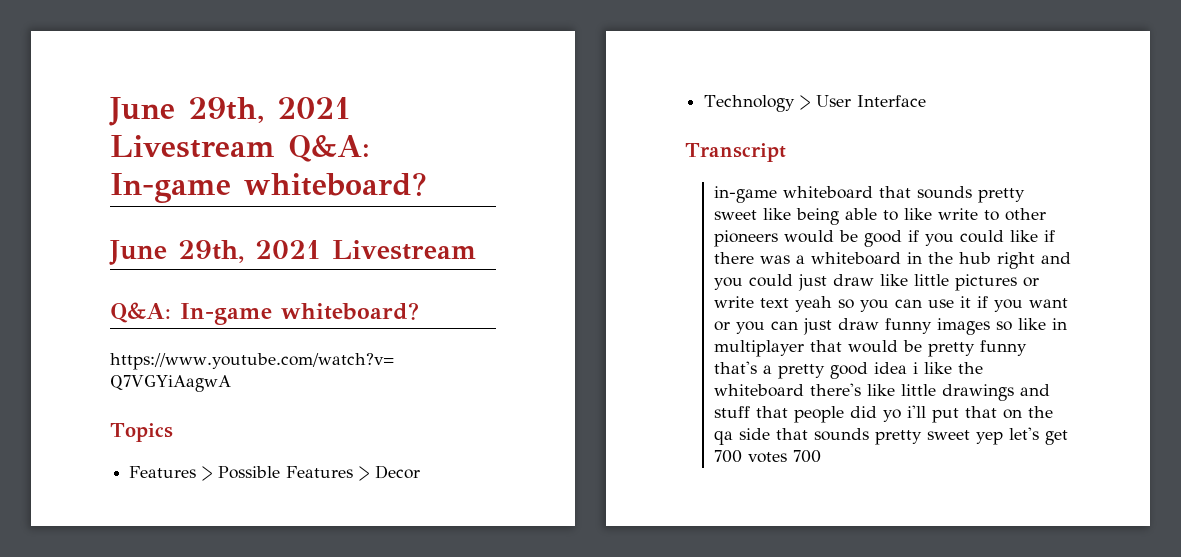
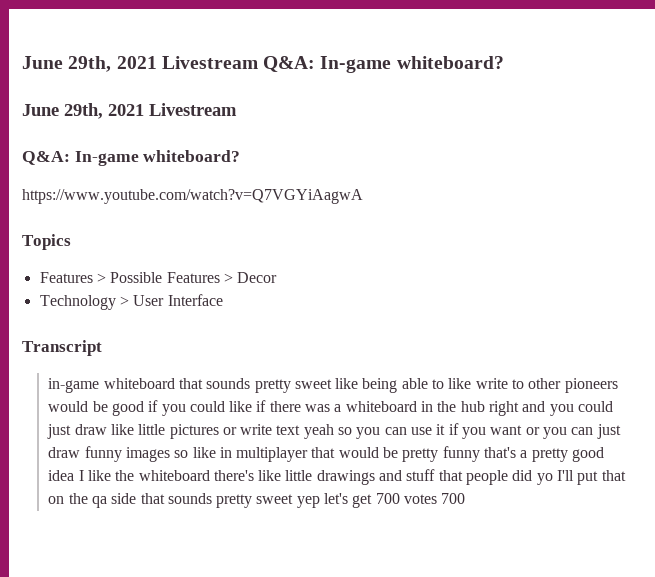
- in-game whiteboard that sounds pretty sweet like being able to like write to other pioneers would be good if you could like if there was a whiteboard in the hub right and you could just draw like little pictures or write text yeah so you can use it if you want or you can just draw funny images so like in multiplayer that would be pretty funny that's a pretty good idea i like the whiteboard there's like little drawings and stuff that people did yo i'll put that on the qa side that sounds pretty sweet yep let's get 700 votes 700
+ in-game whiteboard that sounds pretty sweet like being able to like write to other pioneers would be good if you could like if there was a whiteboard in the hub right and you could just draw like little pictures or write text yeah so you can use it if you want or you can just draw funny images so like in multiplayer that would be pretty funny that's a pretty good idea I like the whiteboard there's like little drawings and stuff that people did yo I'll put that on the qa side that sounds pretty sweet yep let's get 700 votes 700

